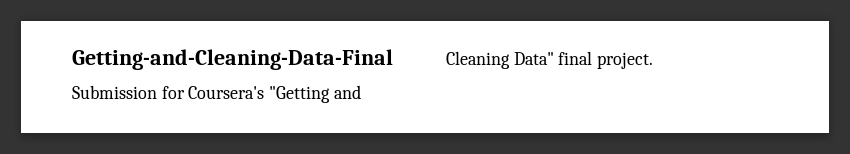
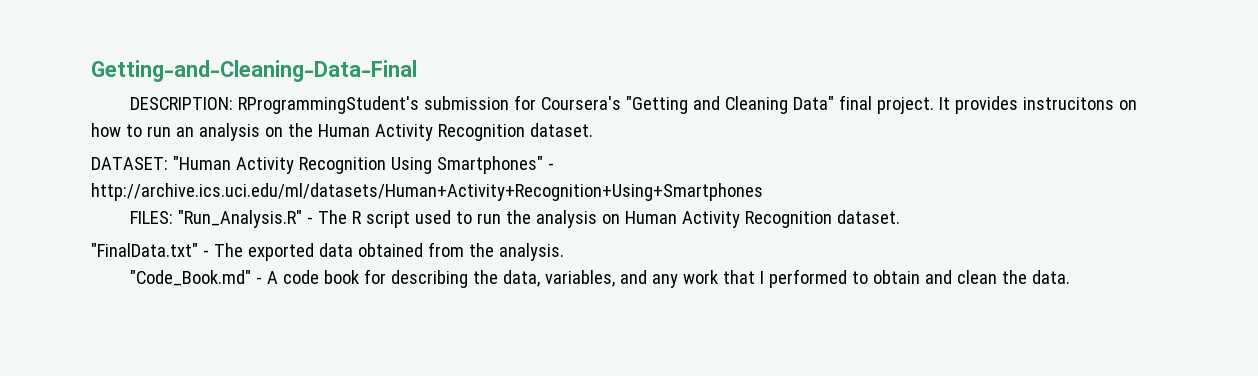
- Submission for Coursera's "Getting and Cleaning Data" final project.
+ DESCRIPTION: RProgrammingStudent's submission for Coursera's "Getting and Cleaning Data" final project.
+ It provides instrucitons on how to run an analysis on the Human Activity Recognition dataset.
+ DATASET: "Human Activity Recognition Using Smartphones" - http://archive.ics.uci.edu/ml/datasets/Human+Activity+Recognition+Using+Smartphones
+ FILES: "Run_Analysis.R" - The R script used to run the analysis on Human Activity Recognition dataset.
+ "FinalData.txt" - The exported data obtained from the analysis.
+ "Code_Book.md" - A code book for describing the data, variables, and any work that I performed to obtain and clean the data.

